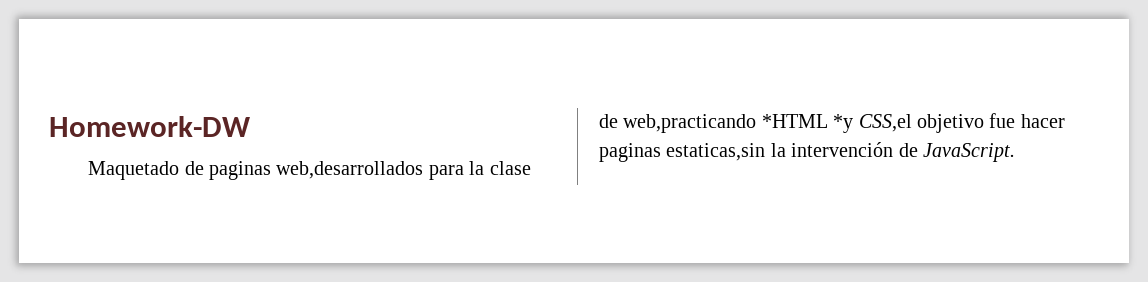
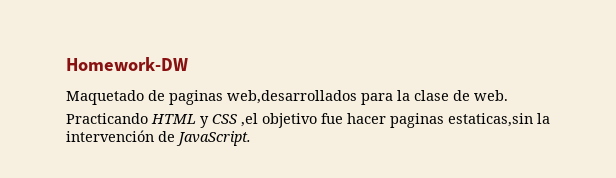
- Maquetado de paginas web,desarrollados para la clase de web,practicando *HTML *y CSS,el objetivo fue hacer paginas estaticas,sin la intervención de JavaScript.
+ Maquetado de paginas web,desarrollados para la clase de web.
+ Practicando HTML y CSS ,el objetivo fue hacer paginas estaticas,sin la intervención de JavaScript.

